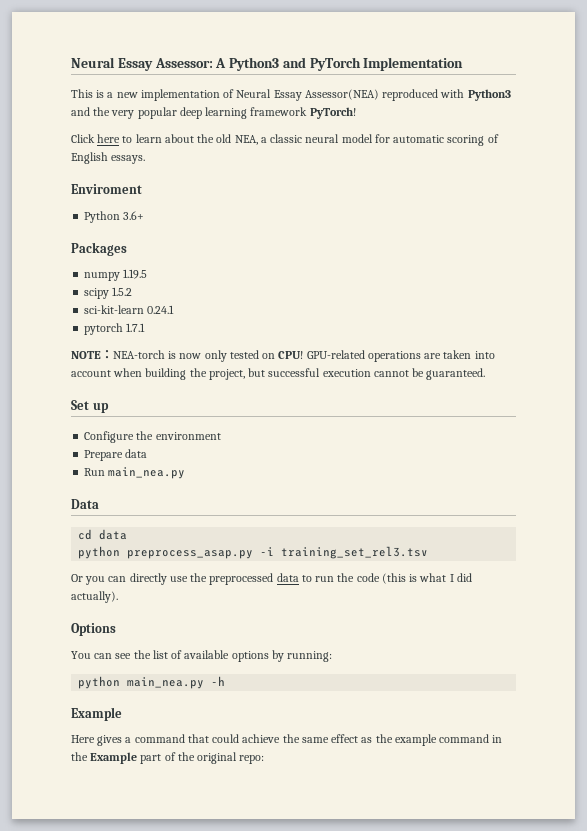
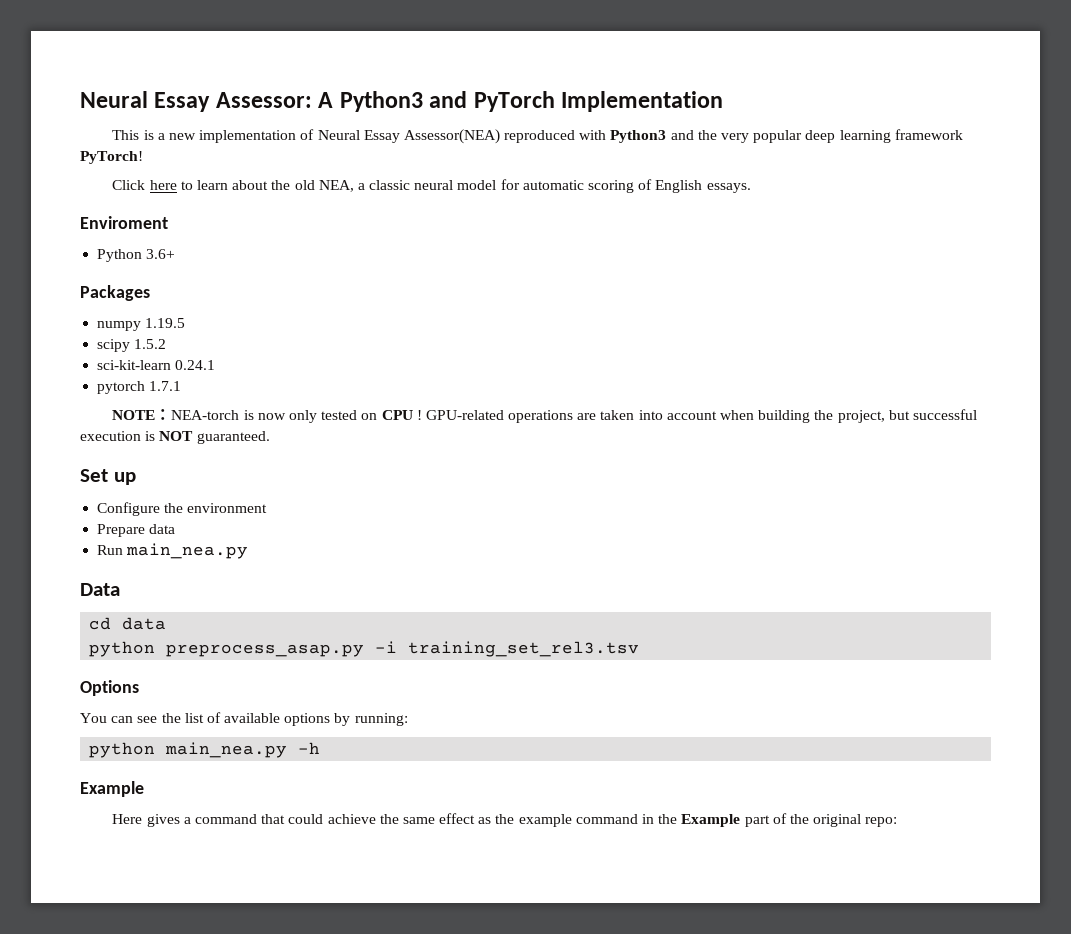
- NOTE：NEA-torch is now only tested on CPU!
+ NOTE：NEA-torch is now only tested on CPU !
- GPU-related operations are taken into account when building the project, but successful execution cannot be guaranteed.
+ GPU-related operations are taken into account when building the project, but successful execution is NOT guaranteed.
- Or you can directly use the preprocessed data to run the code (this is what I did actually).

